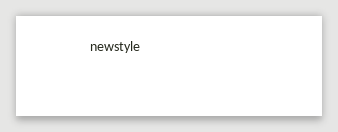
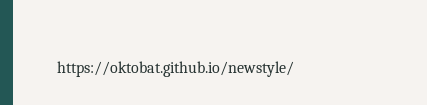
- newstyle
+ https://oktobat.github.io/newstyle/

